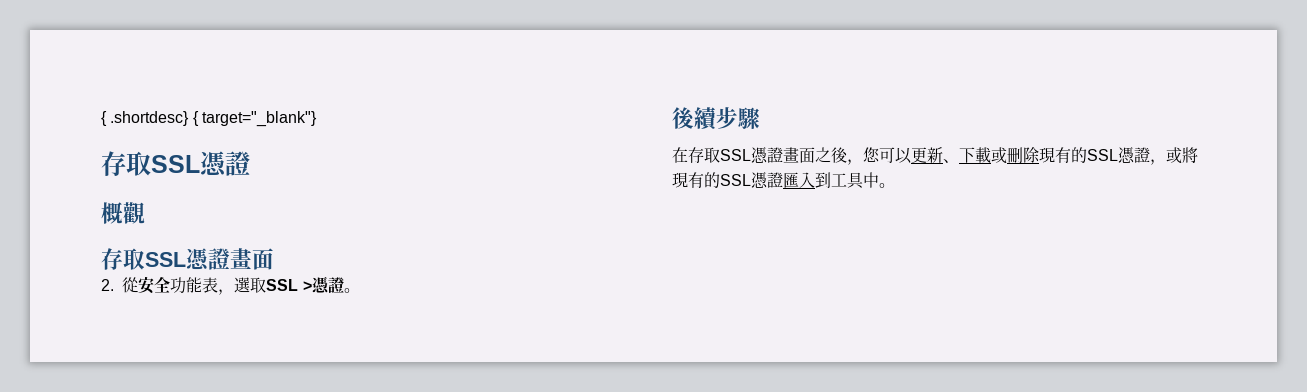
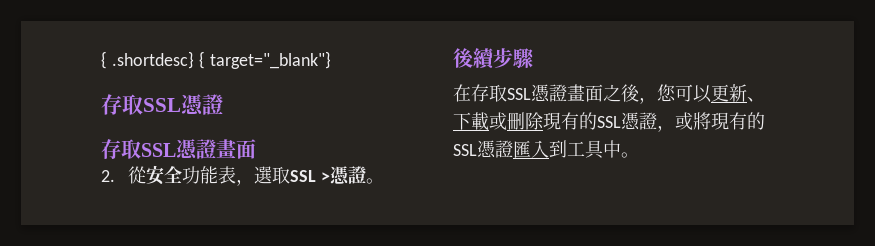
- 概觀

